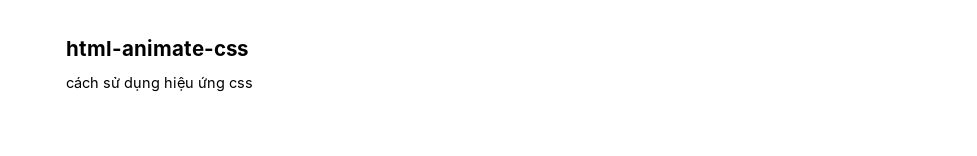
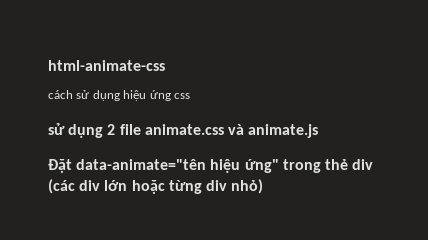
+ sử dụng 2 file animate.css và animate.js
+ Đặt data-animate="tên hiệu ứng" trong thẻ div (các div lớn hoặc từng div nhỏ)

